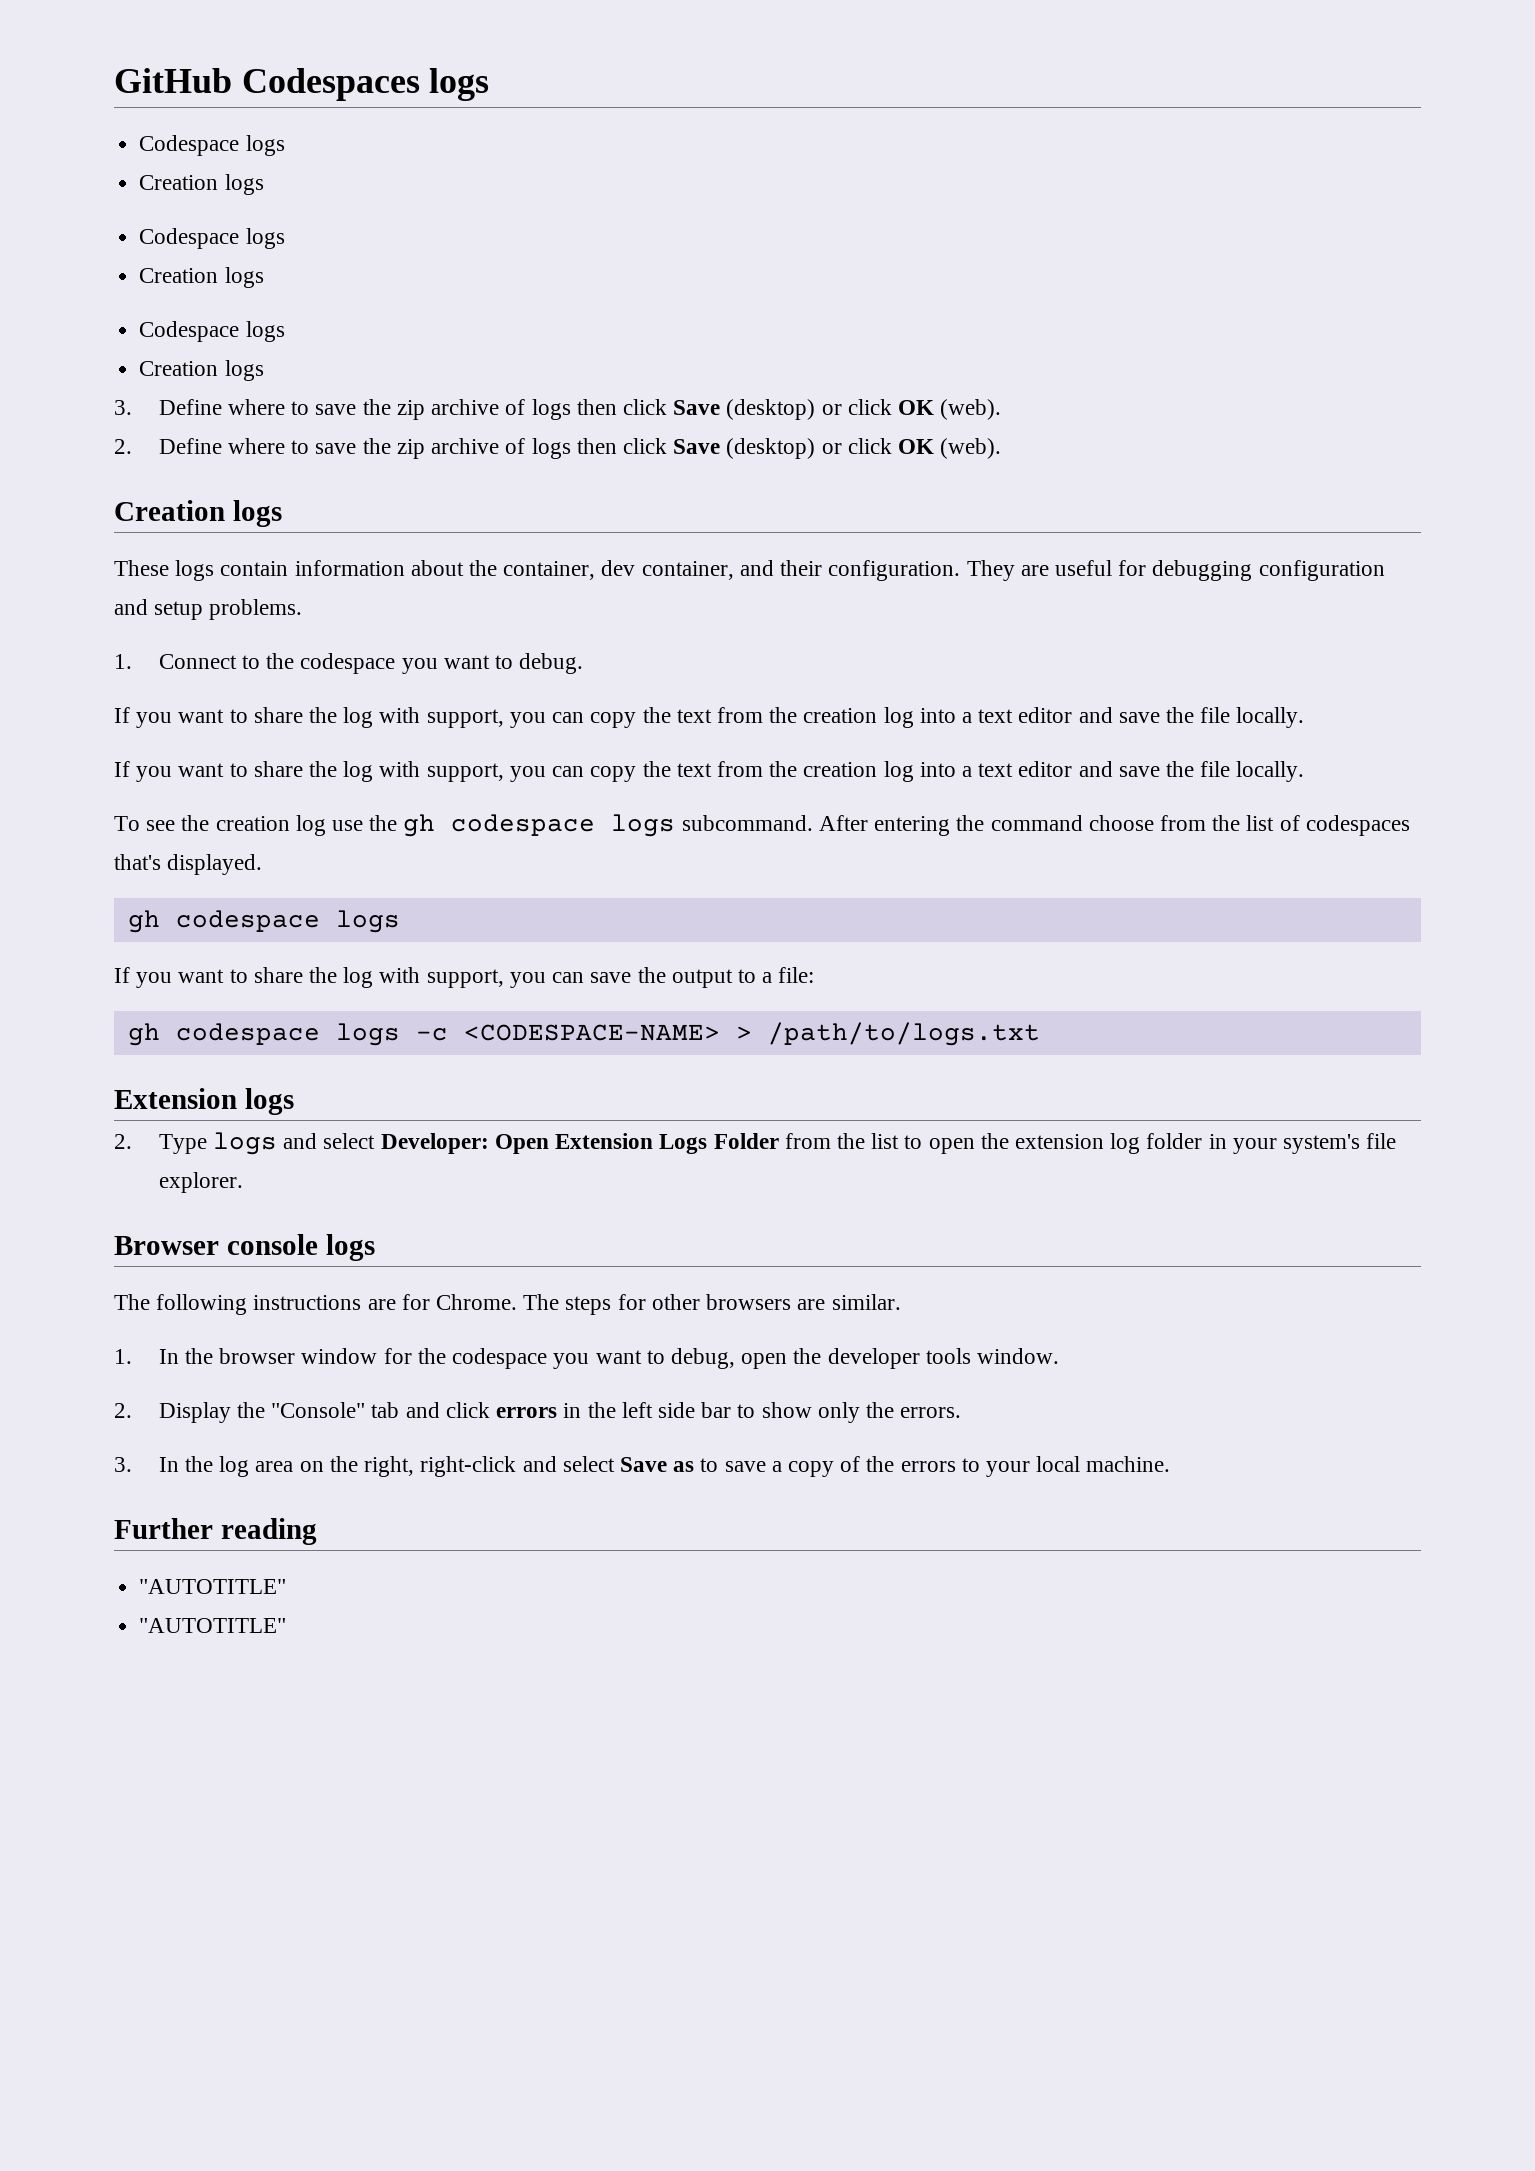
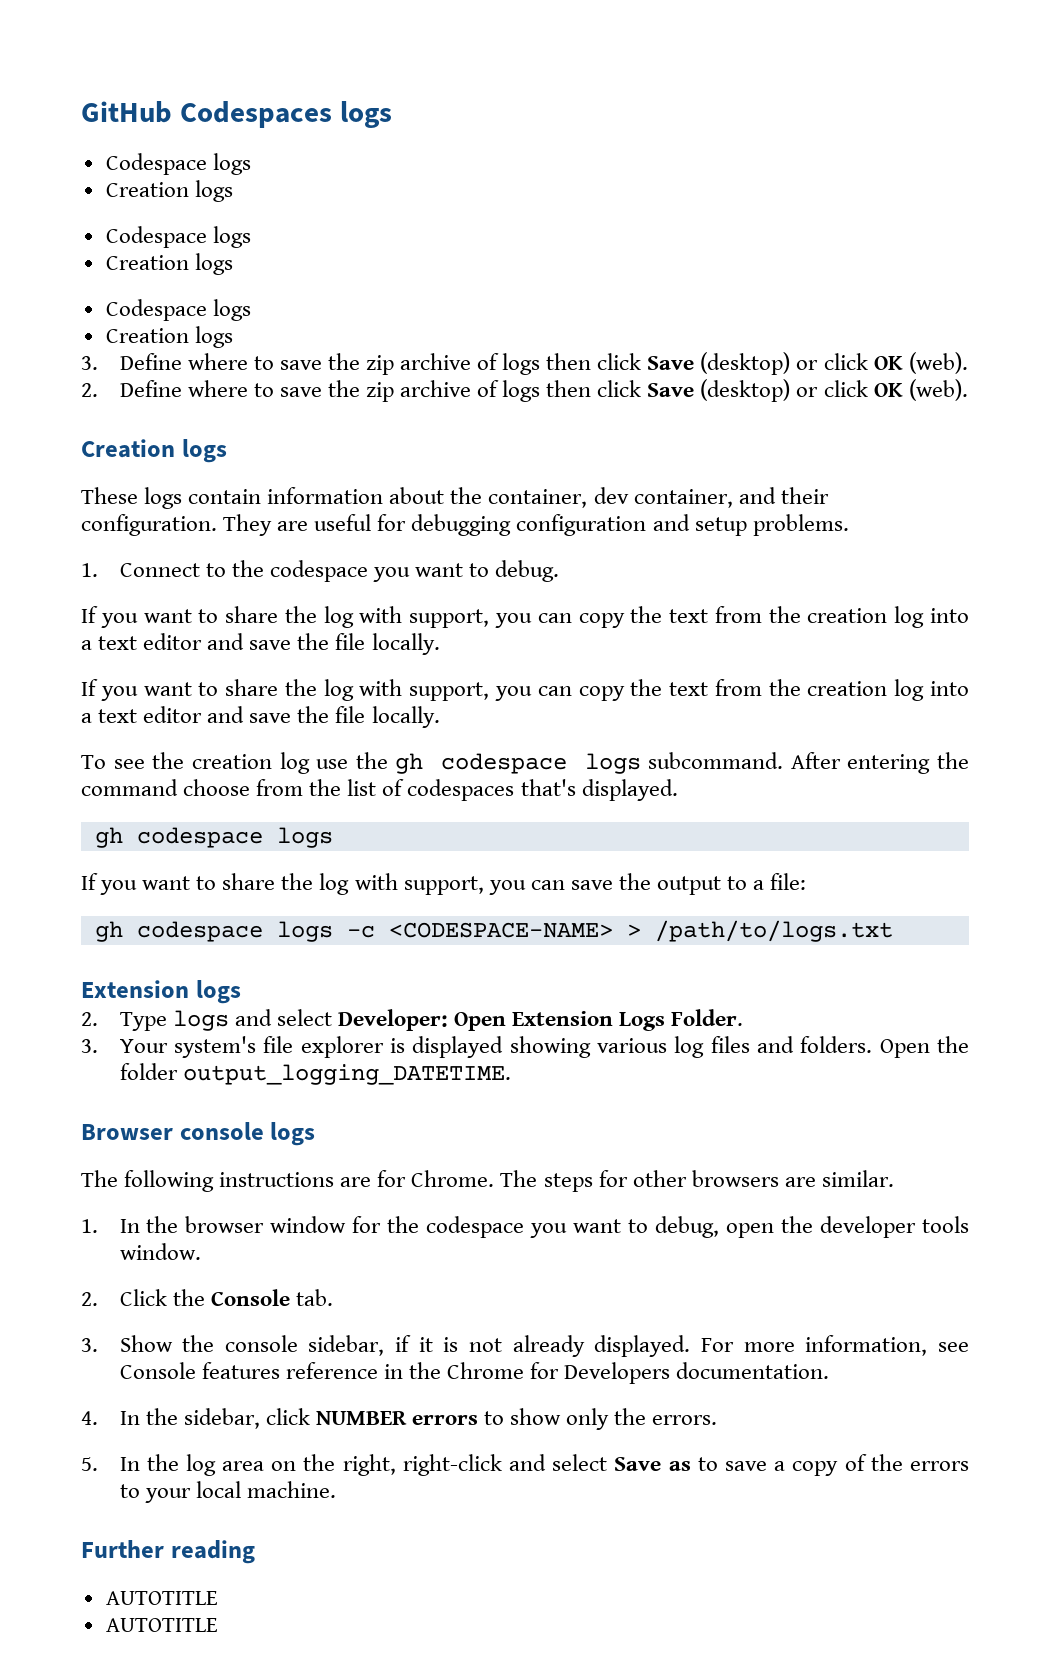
- 2. Type logs and select Developer: Open Extension Logs Folder from the list to open the extension log folder in your system's file explorer.
+ 2. Type logs and select Developer: Open Extension Logs Folder.
+ 3. Your system's file explorer is displayed showing various log files and folders. Open the folder output_logging_DATETIME.
- 2. Display the "Console" tab and click errors in the left side bar to show only the errors.
+ 2. Click the Console tab.
+ 3. Show the console sidebar, if it is not already displayed. For more information, see Console features reference in the Chrome for Developers documentation.
+ 4. In the sidebar, click NUMBER errors to show only the errors.
- 3. In the log area on the right, right-click and select Save as to save a copy of the errors to your local machine.
+ 5. In the log area on the right, right-click and select Save as to save a copy of the errors to your local machine.
  Further reading
- "AUTOTITLE"
- "AUTOTITLE"
+ AUTOTITLE
+ AUTOTITLE

